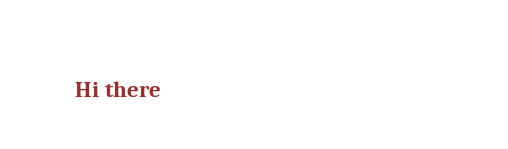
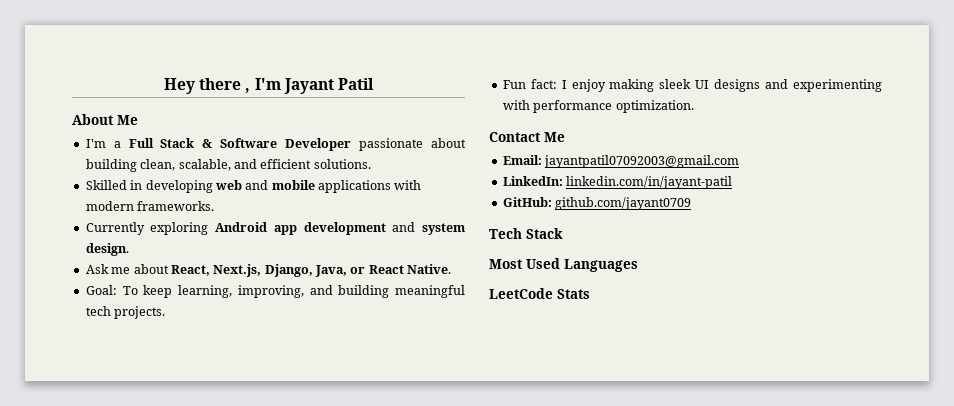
- Hi there
+ Hey there , I'm Jayant Patil
+ About Me
+ I'm a Full Stack & Software Developer passionate about building clean, scalable, and efficient solutions.
+ Skilled in developing web and mobile applications with modern frameworks.
+ Currently exploring Android app development and system design.
+ Ask me about React, Next.js, Django, Java, or React Native.
+ Goal: To keep learning, improving, and building meaningful tech projects.
+ Fun fact: I enjoy making sleek UI designs and experimenting with performance optimization.
+ Contact Me
+ Email: jayantpatil07092003@gmail.com
+ LinkedIn: linkedin.com/in/jayant-patil
+ GitHub: github.com/jayant0709
+ Tech Stack
+ Most Used Languages
+ LeetCode Stats

